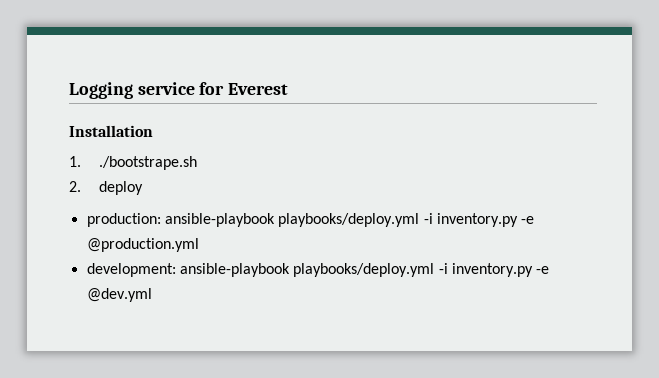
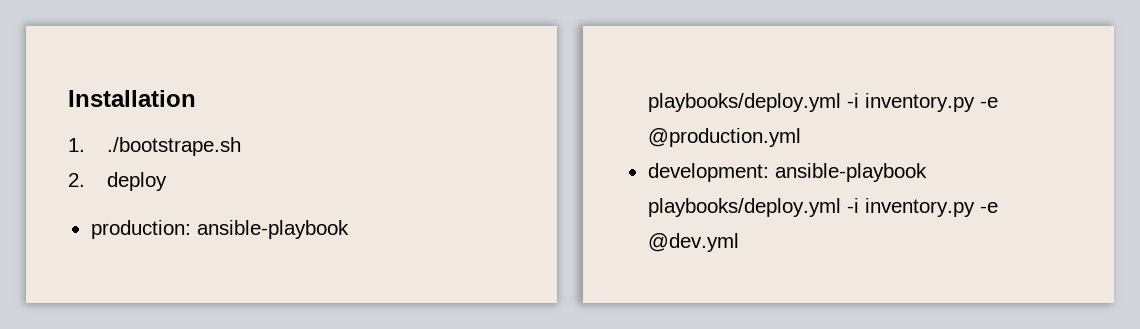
- Logging service for Everest

